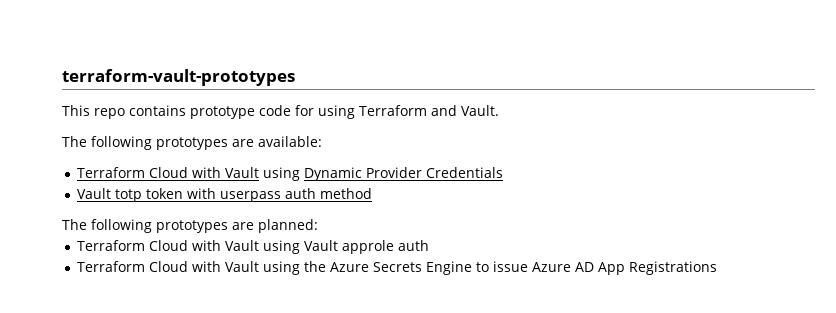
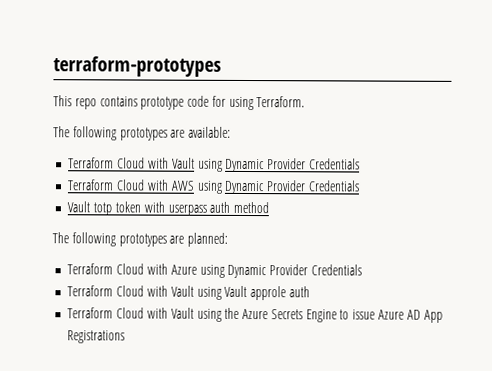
- terraform-vault-prototypes
+ terraform-prototypes
- This repo contains prototype code for using Terraform and Vault.
+ This repo contains prototype code for using Terraform.
+ Terraform Cloud with AWS using Dynamic Provider Credentials
+ Terraform Cloud with Azure using Dynamic Provider Credentials

